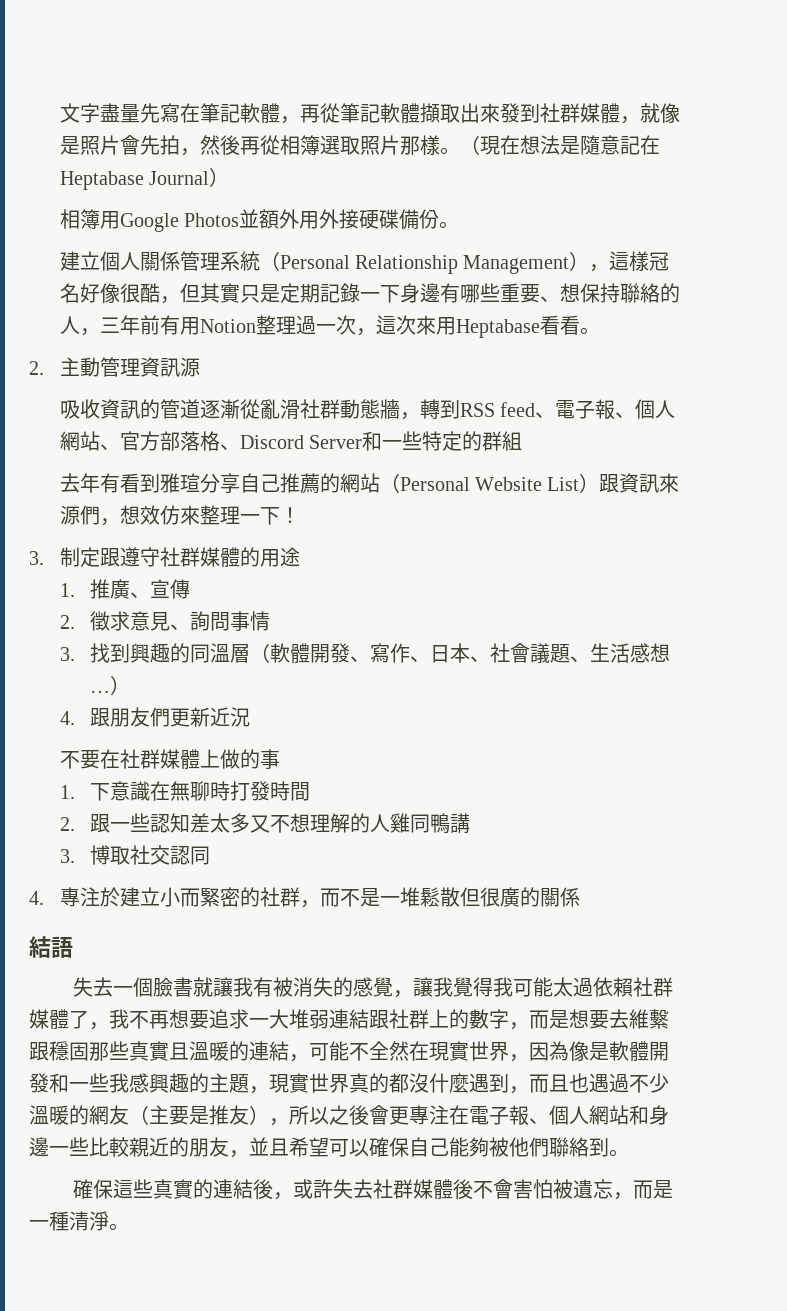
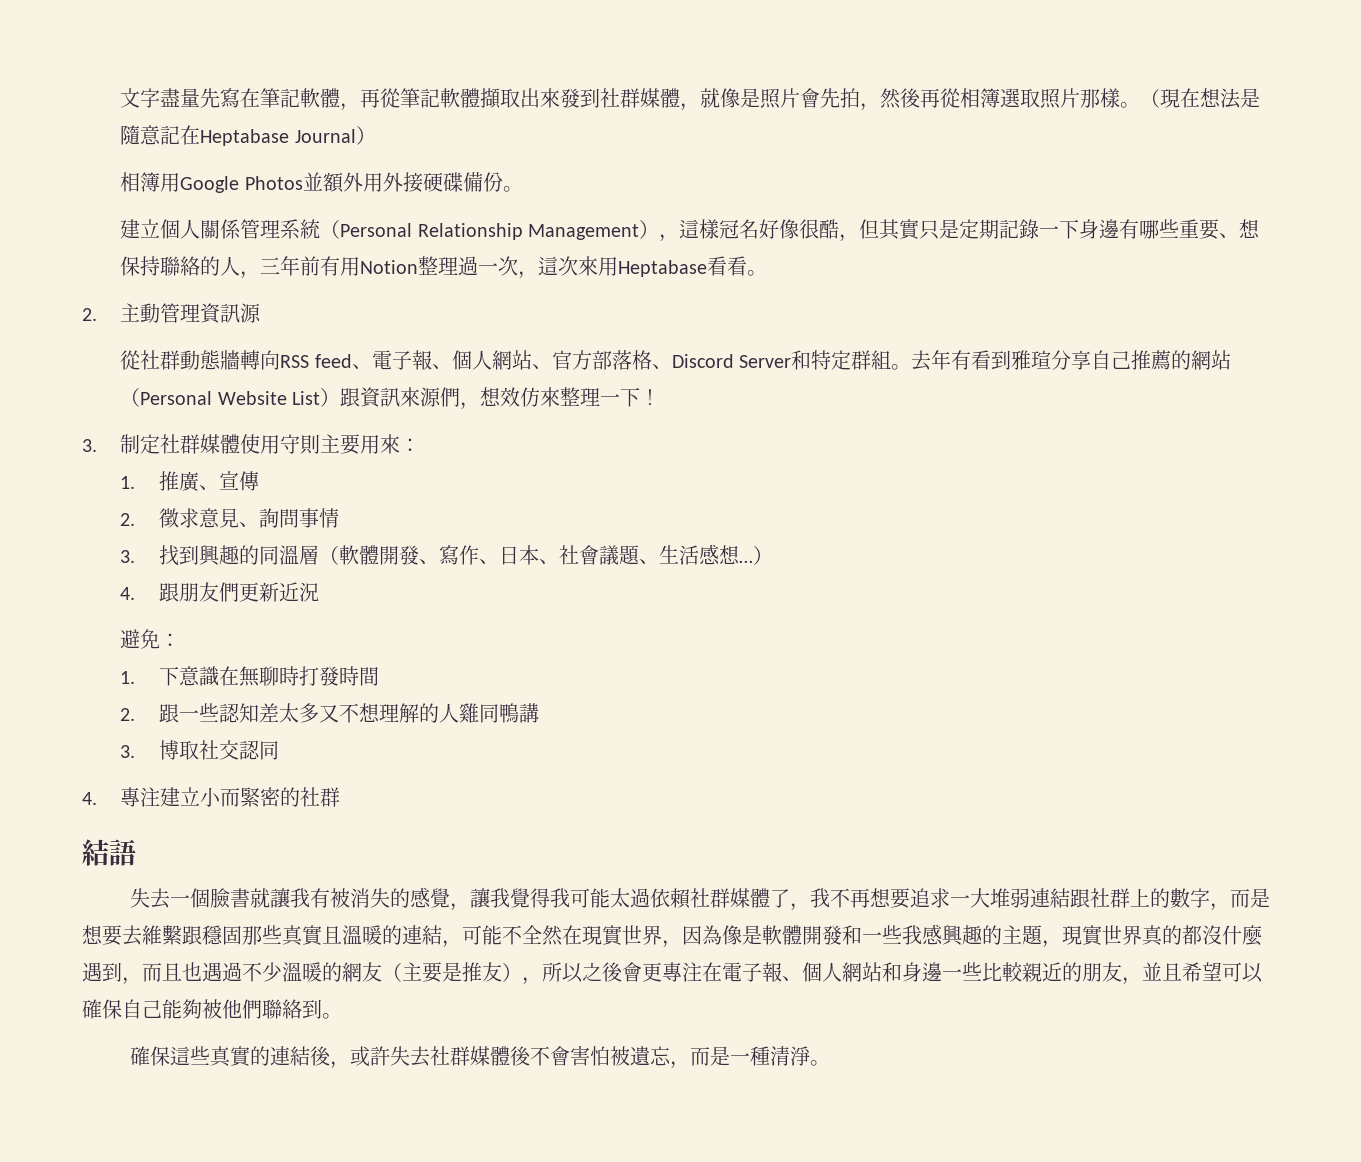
- 吸收資訊的管道逐漸從亂滑社群動態牆，轉到RSS feed、電子報、個人網站、官方部落格、Discord Server和一些特定的群組
- 去年有看到雅瑄分享自己推薦的網站（Personal Website List）跟資訊來源們，想效仿來整理一下！
+ 從社群動態牆轉向RSS feed、電子報、個人網站、官方部落格、Discord Server和特定群組。去年有看到雅瑄分享自己推薦的網站（Personal Website List）跟資訊來源們，想效仿來整理一下！
- 3.制定跟遵守社群媒體的用途
+ 3.制定社群媒體使用守則主要用來：
- 不要在社群媒體上做的事
+ 避免：
- 4.專注於建立小而緊密的社群，而不是一堆鬆散但很廣的關係
+ 4.專注建立小而緊密的社群

